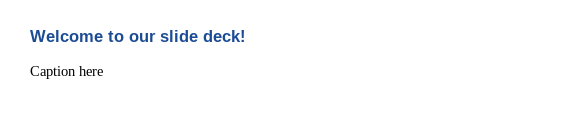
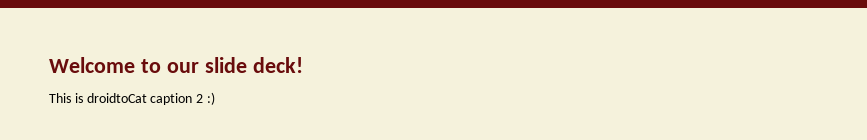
- Caption here
+ This is droidtoCat caption 2 :)

